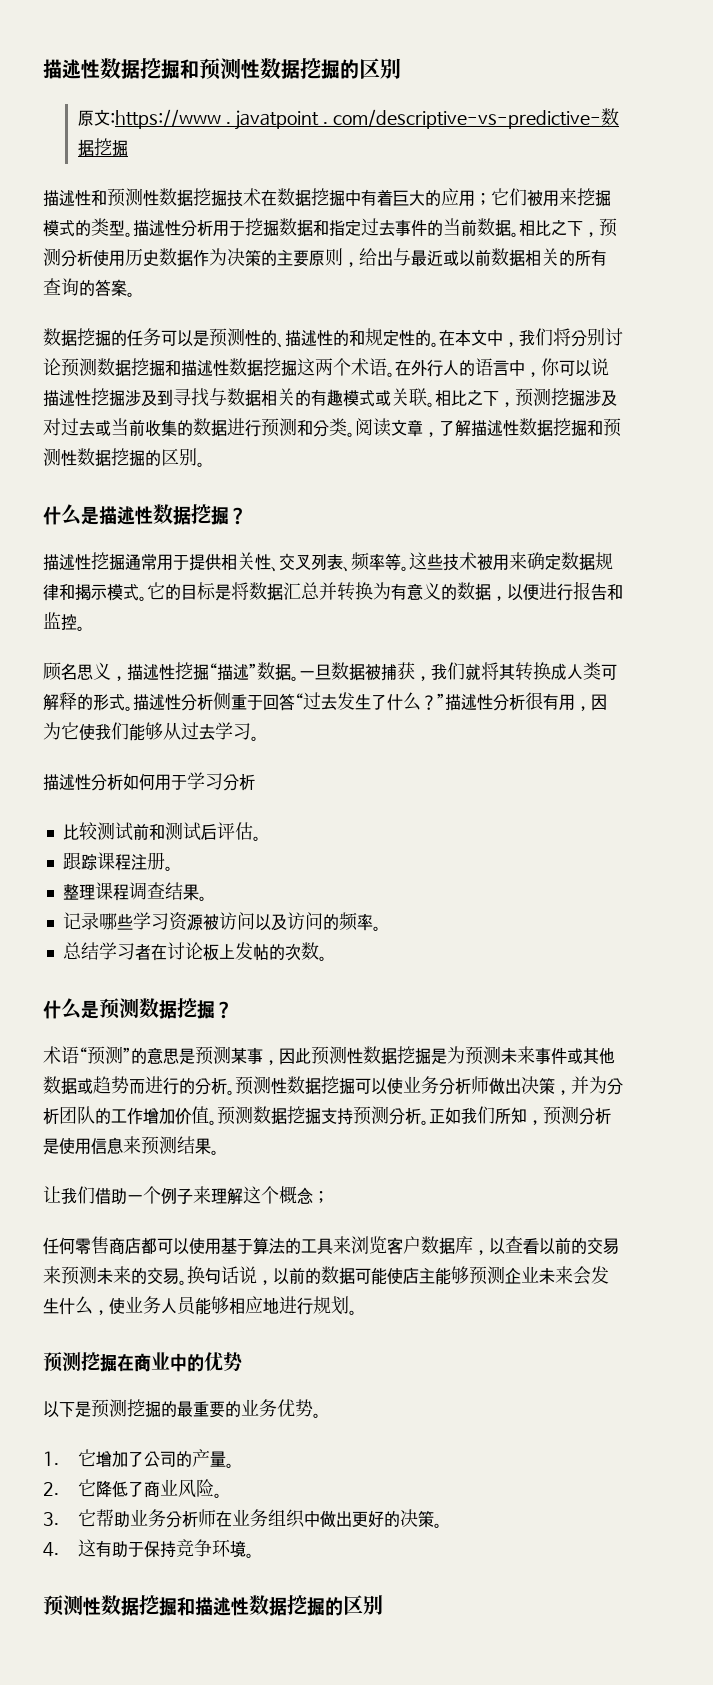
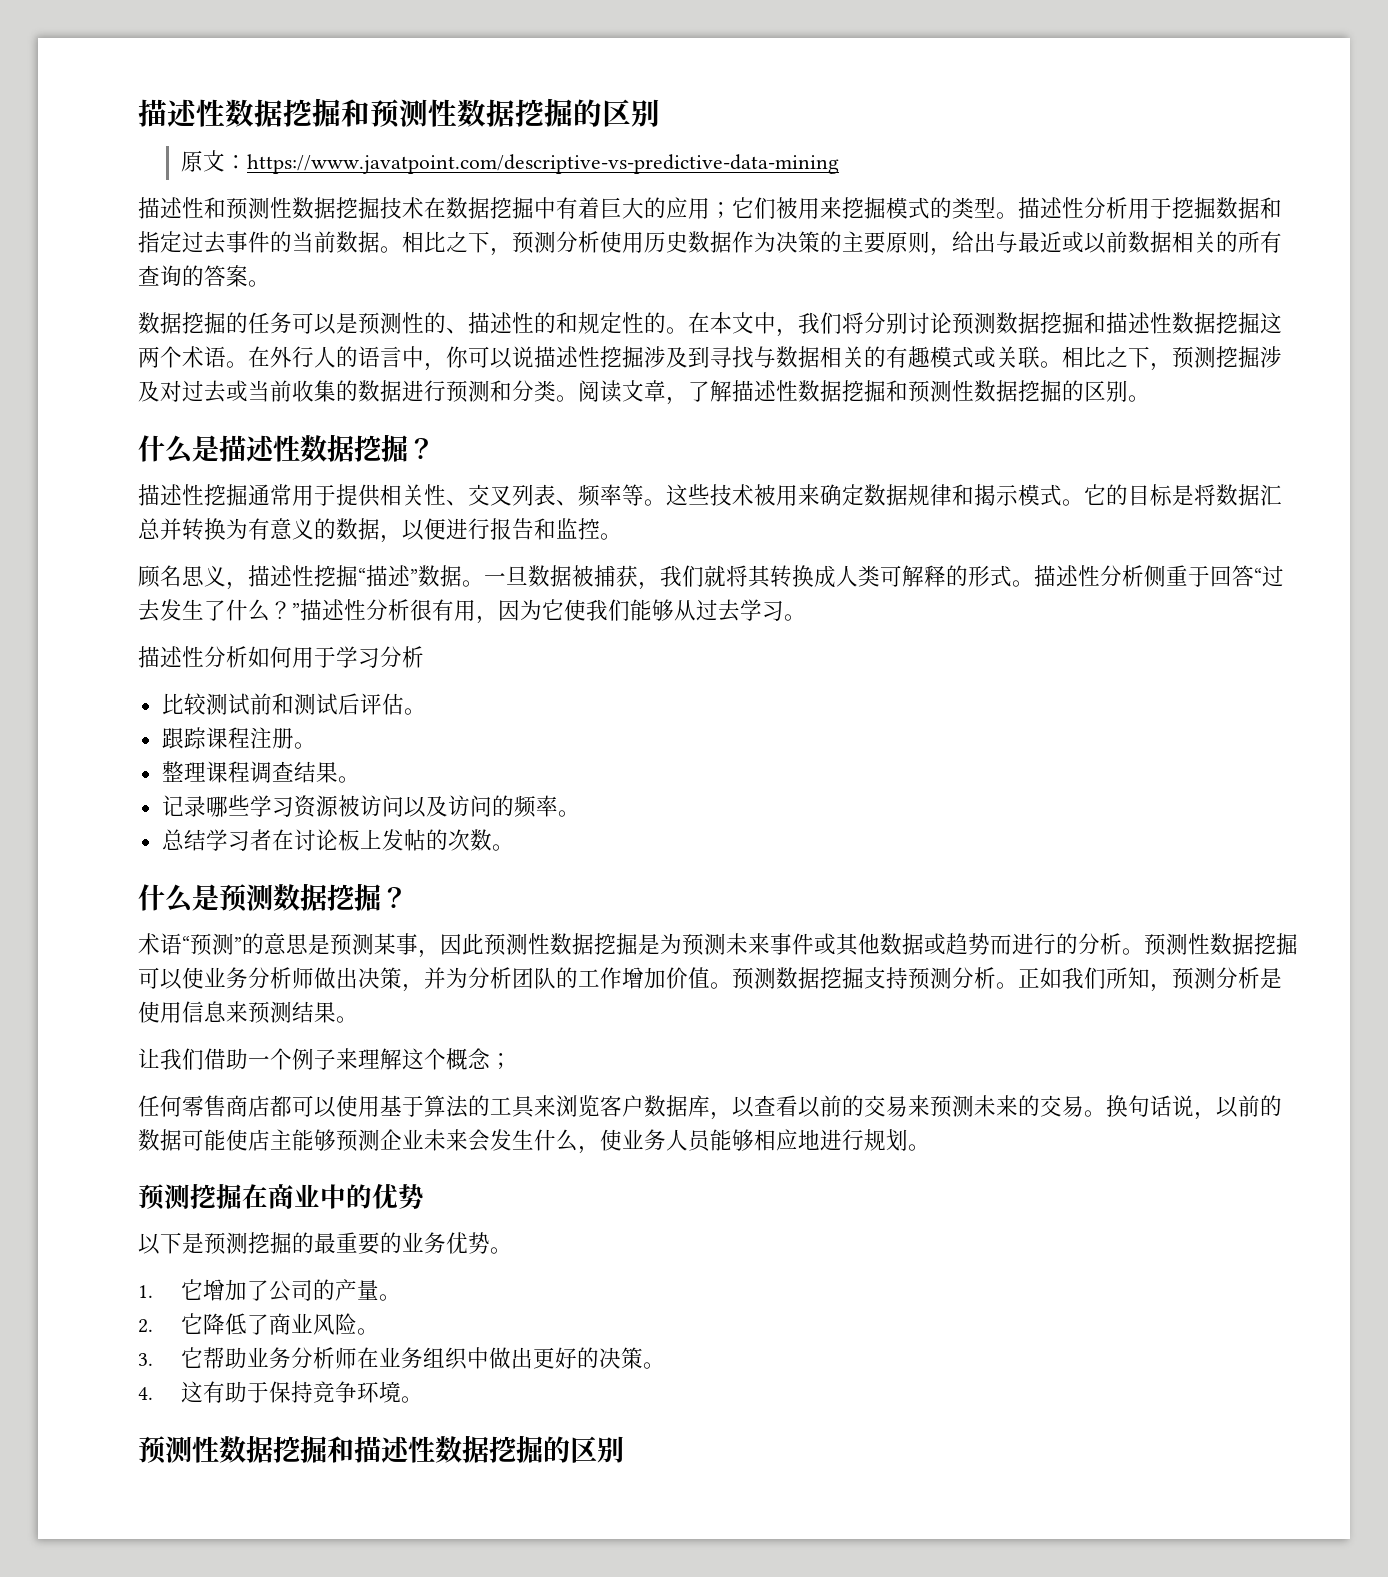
- 原文:https://www . javatpoint . com/descriptive-vs-predictive-数据挖掘
+ 原文：https://www.javatpoint.com/descriptive-vs-predictive-data-mining

